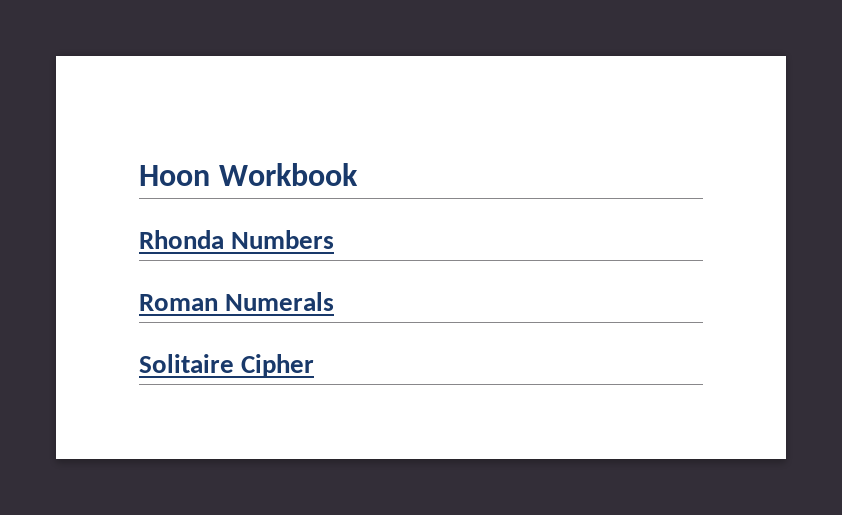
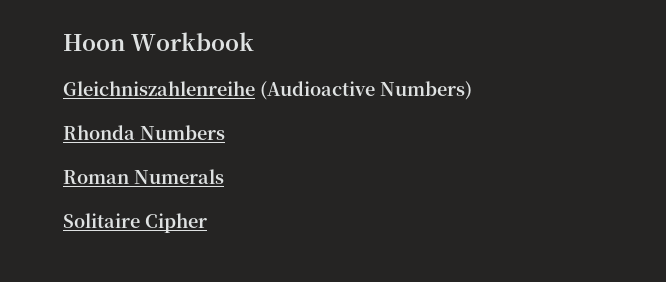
+ Gleichniszahlenreihe (Audioactive Numbers)

